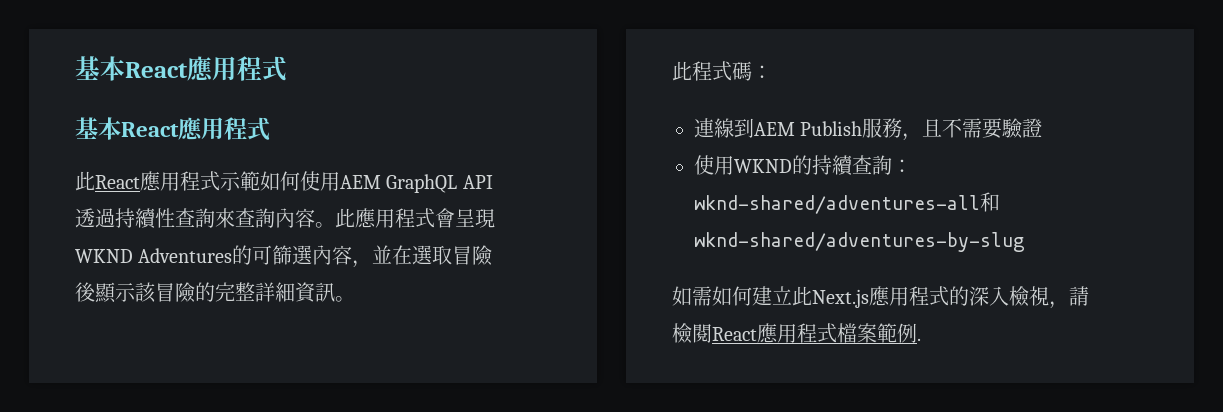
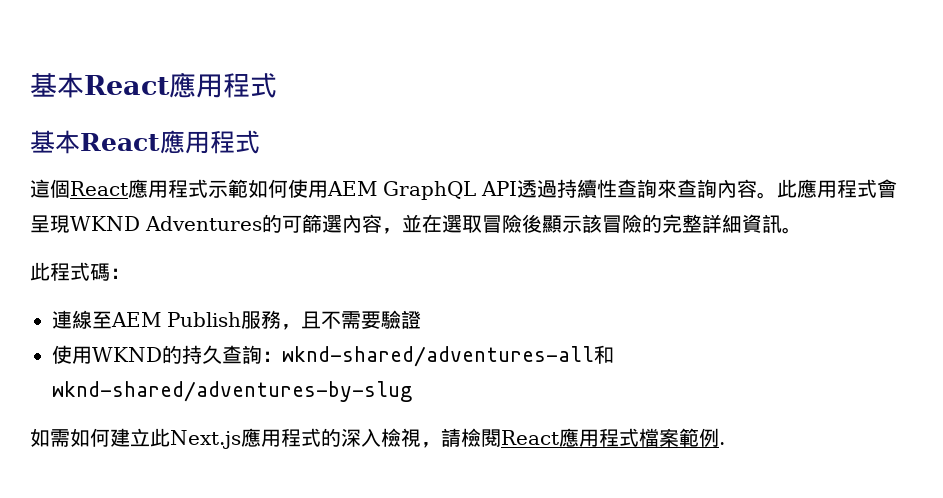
- 此React應用程式示範如何使用AEM GraphQL API透過持續性查詢來查詢內容。
+ 這個React應用程式示範如何使用AEM GraphQL API透過持續性查詢來查詢內容。
- 連線到AEM Publish服務，且不需要驗證
+ 連線至AEM Publish服務，且不需要驗證
- 使用WKND的持續查詢：wknd-shared/adventures-all和wknd-shared/adventures-by-slug
+ 使用WKND的持久查詢：wknd-shared/adventures-all和wknd-shared/adventures-by-slug

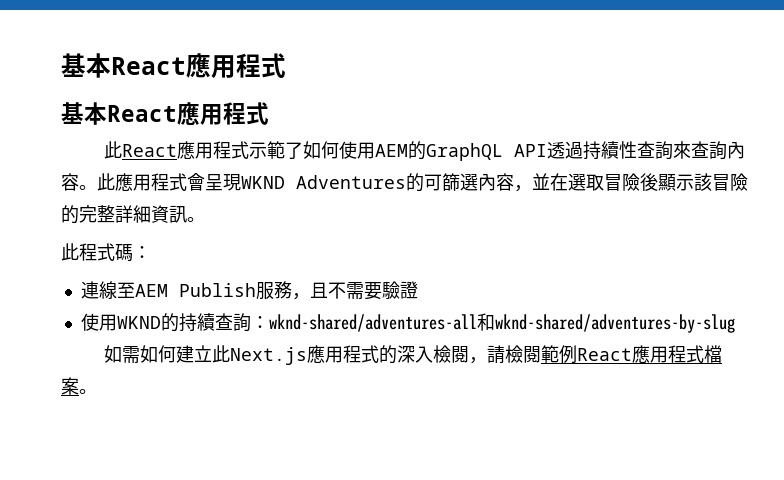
- 這個React應用程式示範如何使用AEM GraphQL API透過持續性查詢來查詢內容。
+ 此React應用程式示範了如何使用AEM的GraphQL API透過持續性查詢來查詢內容。
- 使用WKND的持久查詢：wknd-shared/adventures-all和wknd-shared/adventures-by-slug
+ 使用WKND的持續查詢：wknd-shared/adventures-all和wknd-shared/adventures-by-slug
- 如需如何建立此Next.js應用程式的深入檢視，請檢閱React應用程式檔案範例.
+ 如需如何建立此Next.js應用程式的深入檢閱，請檢閱範例React應用程式檔案。

